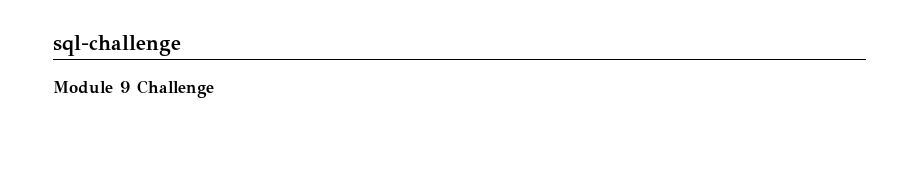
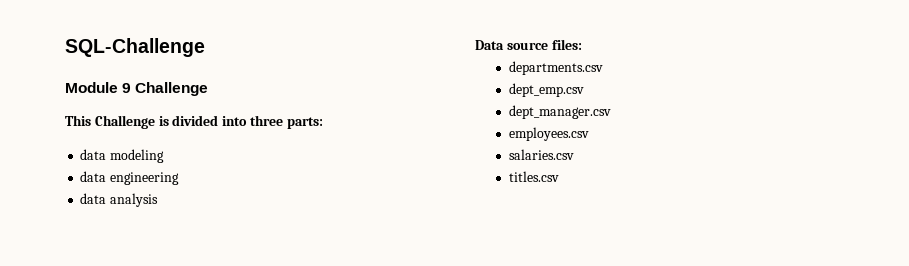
- sql-challenge
+ SQL-Challenge
+ This Challenge is divided into three parts:
+ data modeling
+ data engineering
+ data analysis
+ Data source files:
+ departments.csv
+ dept_emp.csv
+ dept_manager.csv
+ employees.csv
+ salaries.csv
+ titles.csv

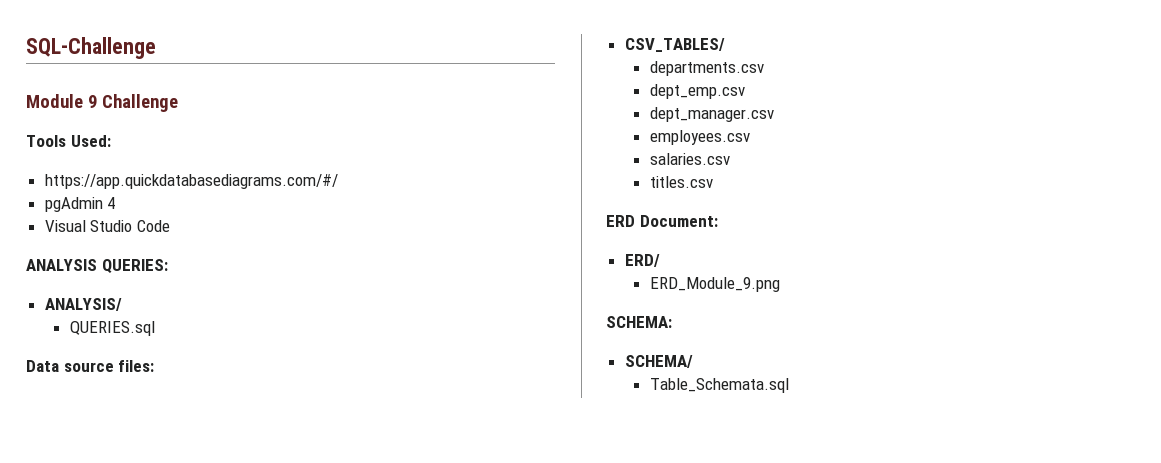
- This Challenge is divided into three parts:
- data modeling
- data engineering
- data analysis
+ Tools Used:
+ https://app.quickdatabasediagrams.com/#/
+ pgAdmin 4
+ Visual Studio Code
+ ANALYSIS QUERIES:
+ ANALYSIS/
+ QUERIES.sql
+ CSV_TABLES/
+ ERD Document:
+ ERD/
+ ERD_Module_9.png
+ SCHEMA:
+ SCHEMA/
+ Table_Schemata.sql

